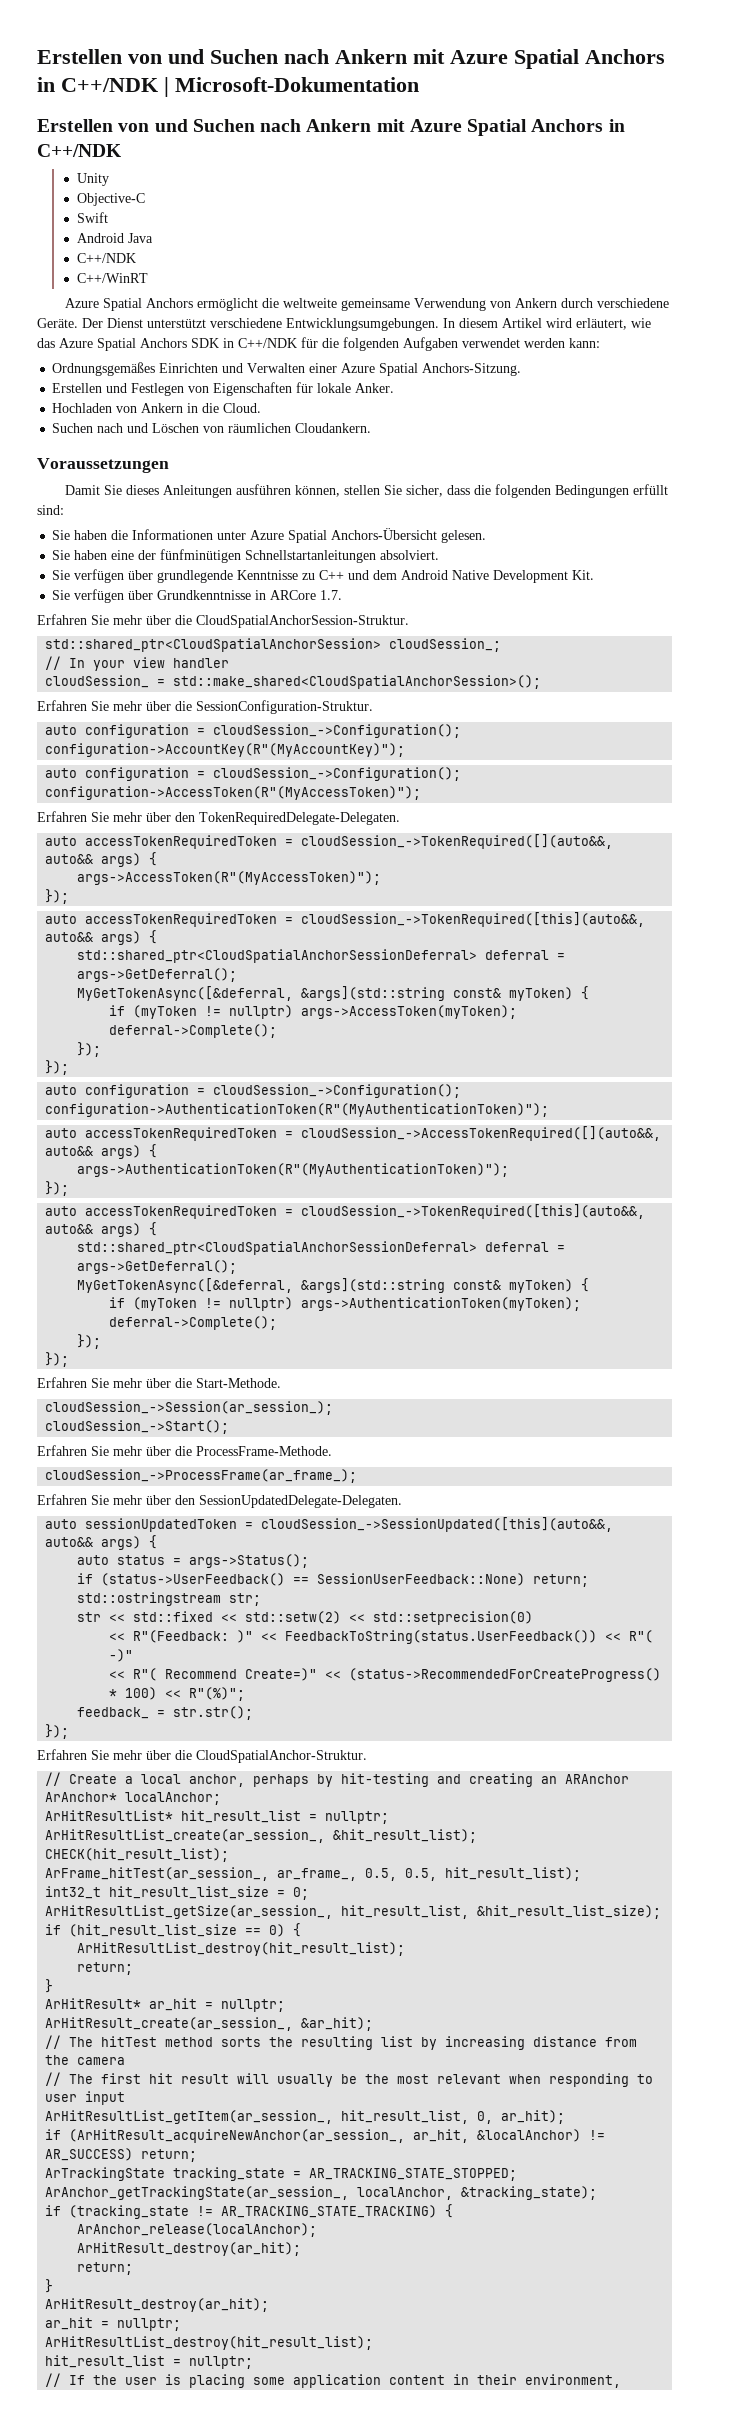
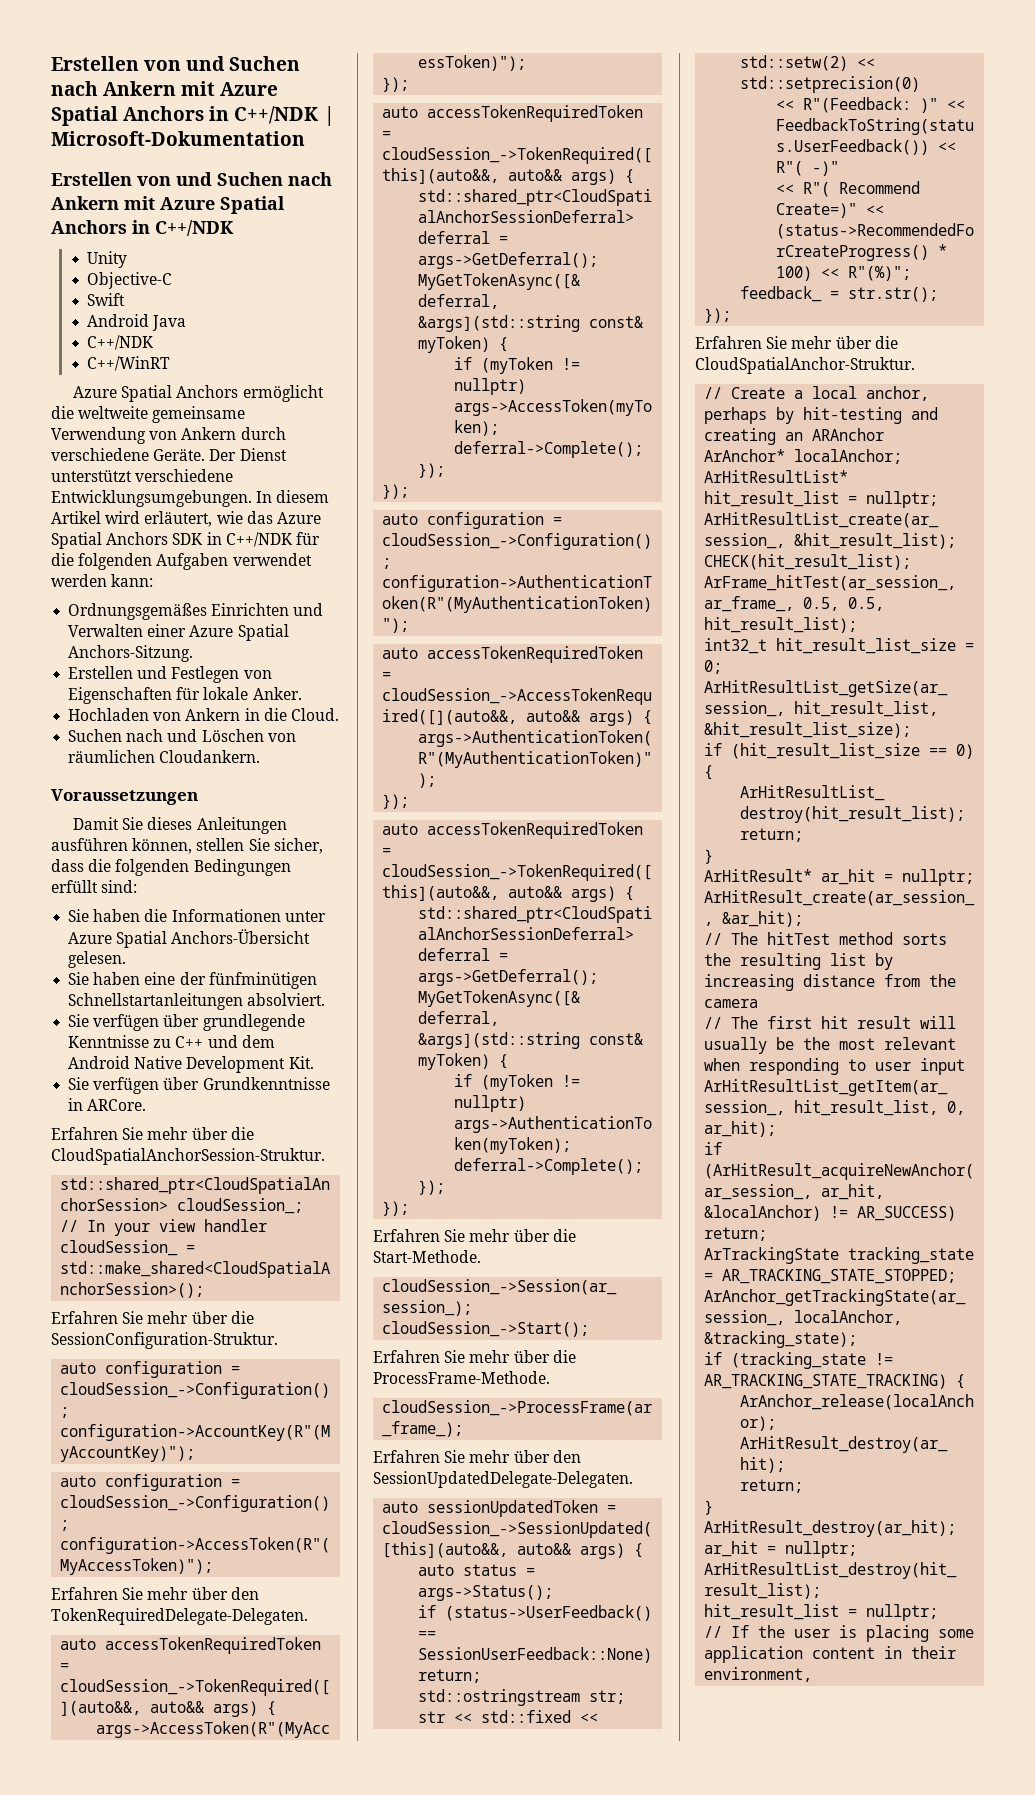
- Sie verfügen über Grundkenntnisse in ARCore 1.7.
+ Sie verfügen über Grundkenntnisse in ARCore.

